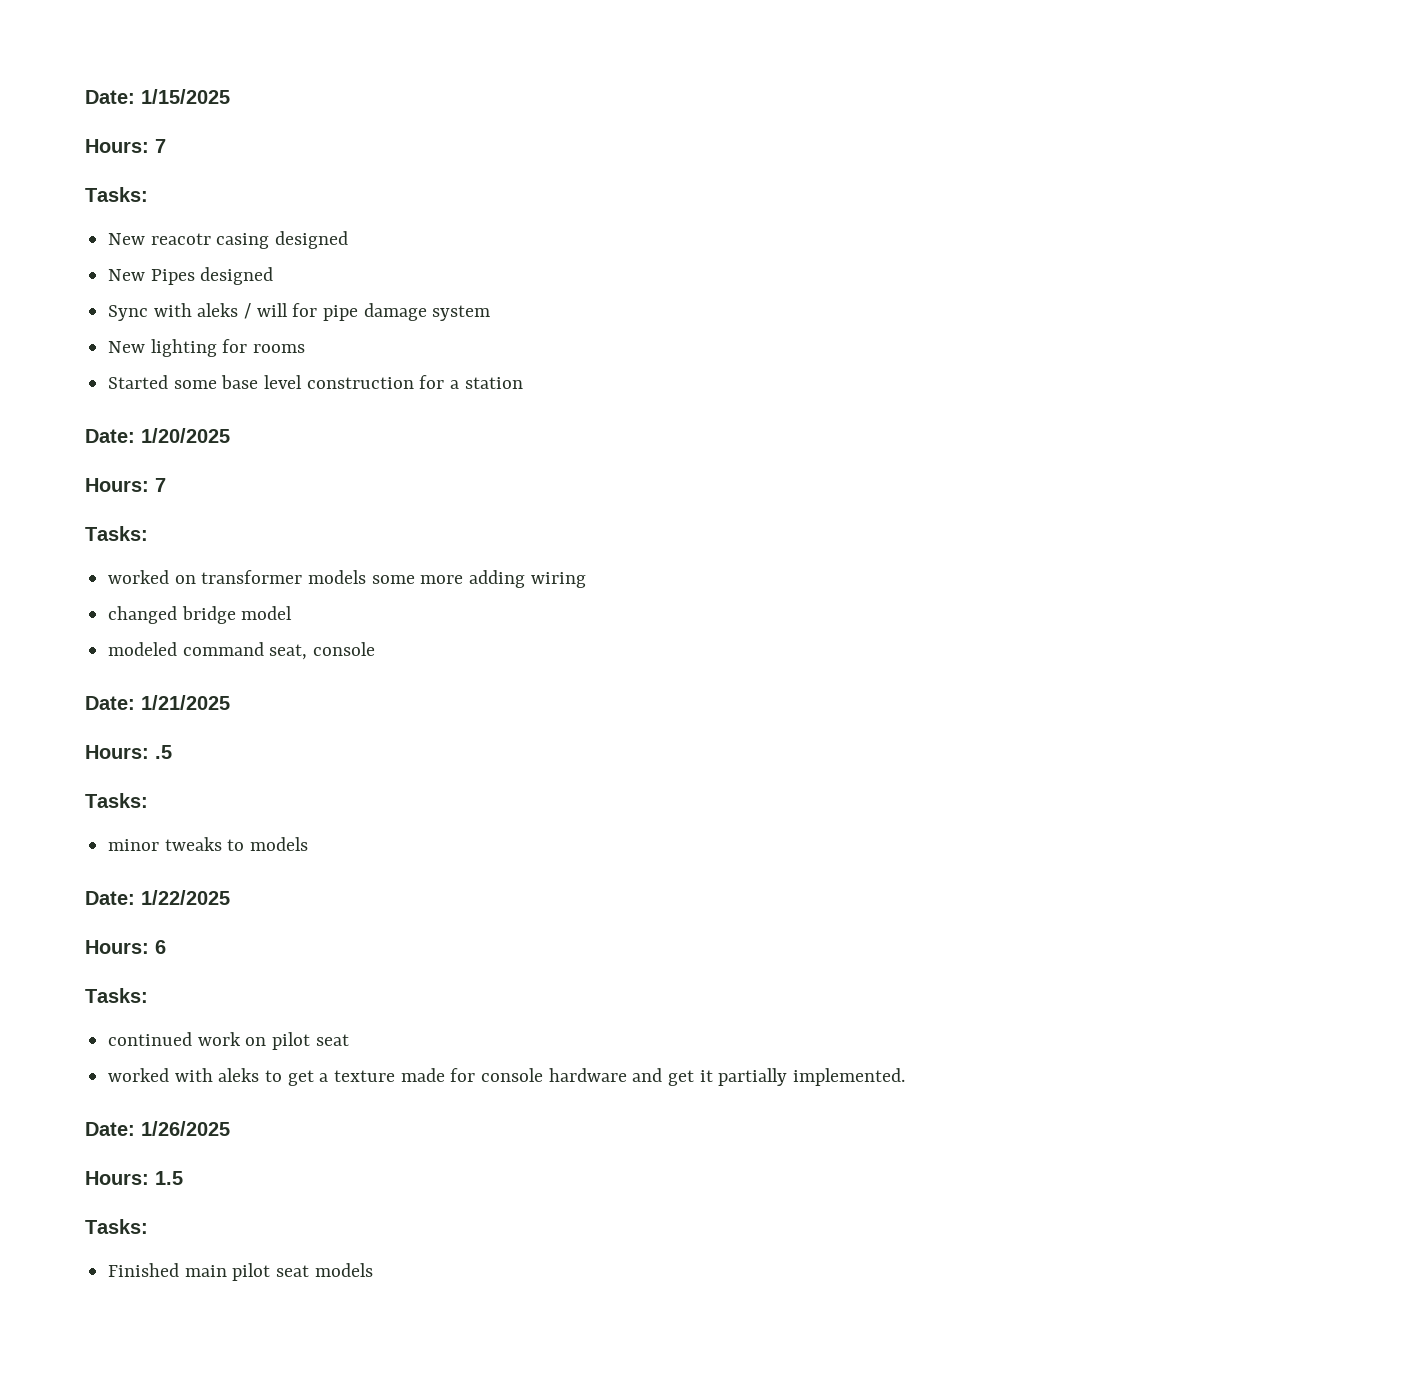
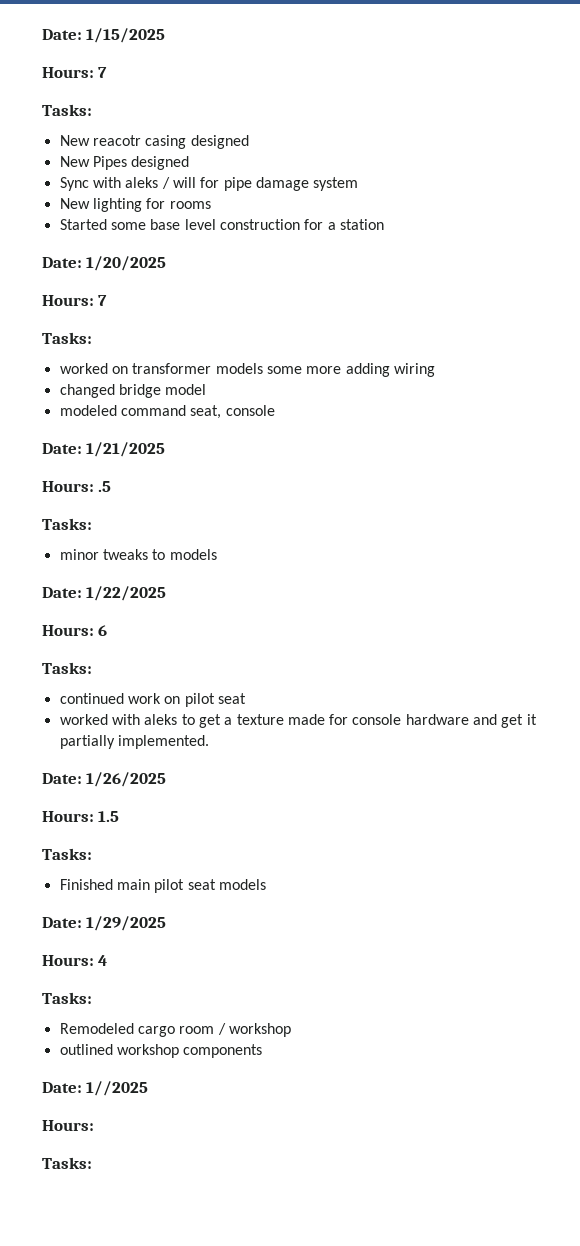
+ Date: 1/29/2025
+ Hours: 4
+ Tasks:
+ Remodeled cargo room / workshop
+ outlined workshop components
+ Date: 1//2025
+ Hours:
+ Tasks:

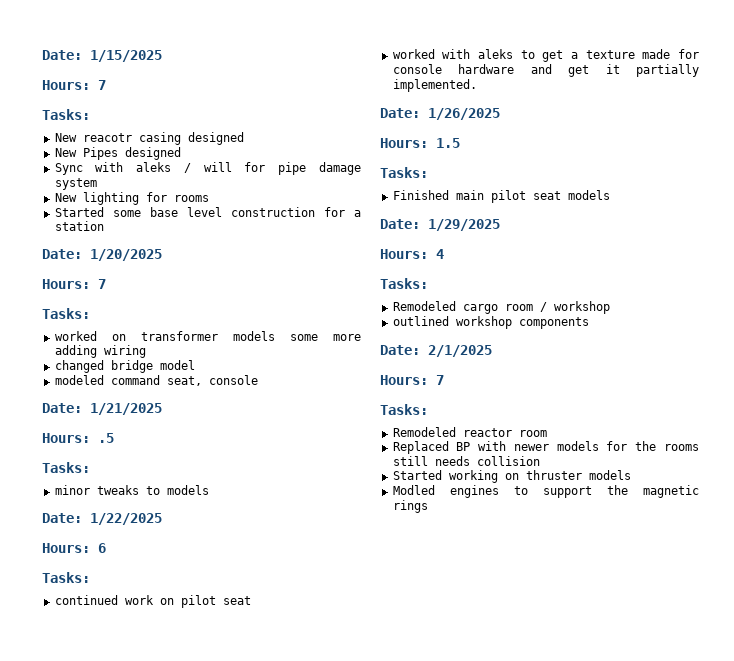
- Date: 1//2025
- Hours:
+ Date: 2/1/2025
+ Hours: 7
  Tasks:
+ Remodeled reactor room
+ Replaced BP with newer models for the rooms still needs collision
+ Started working on thruster models
+ Modled engines to support the magnetic rings

